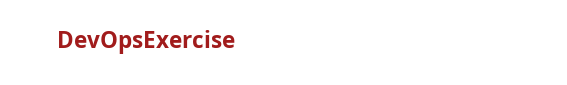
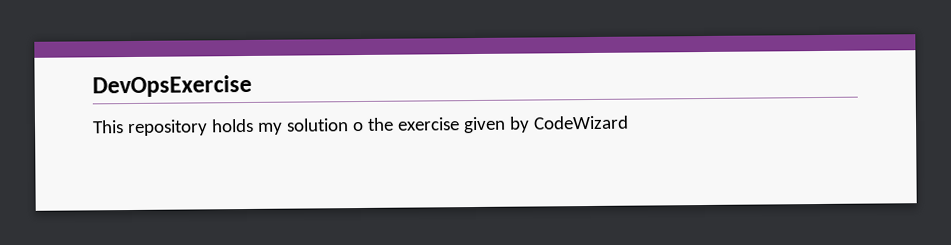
+ This repository holds my solution o the exercise given by CodeWizard

